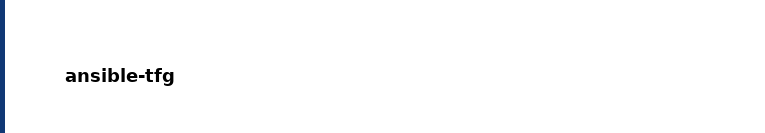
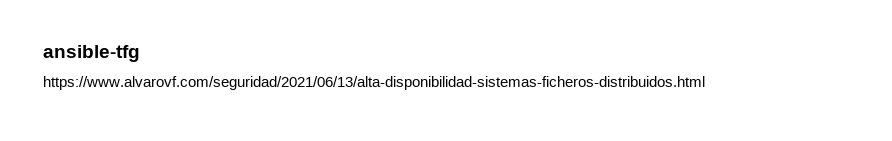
+ https://www.alvarovf.com/seguridad/2021/06/13/alta-disponibilidad-sistemas-ficheros-distribuidos.html

